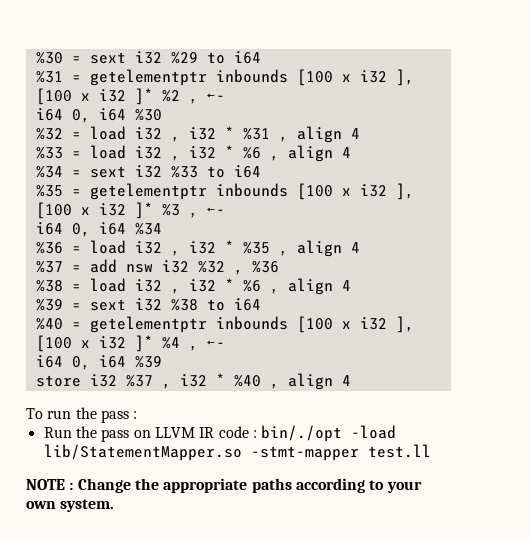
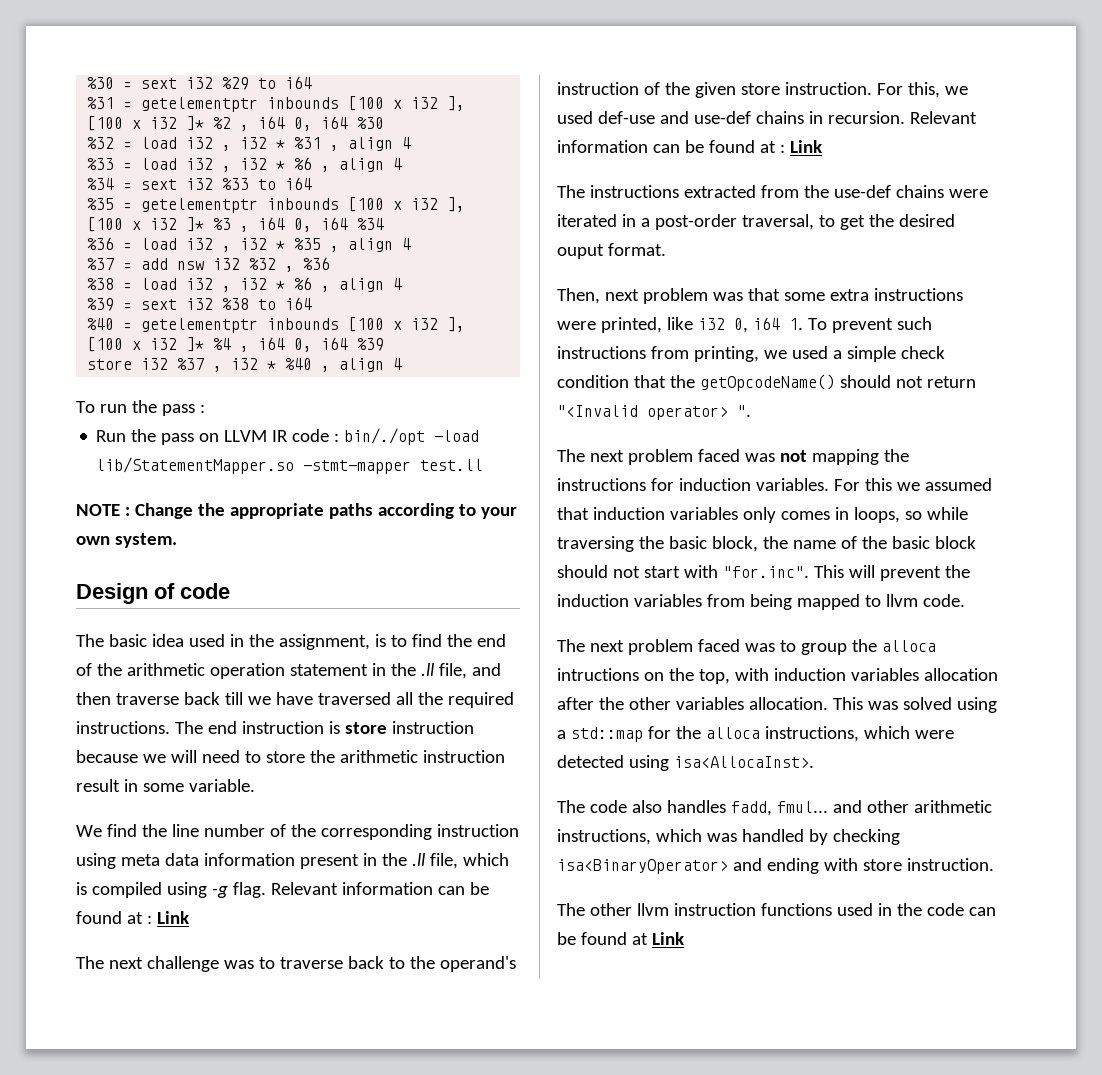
- %31 = getelementptr inbounds [100 x i32 ], [100 x i32 ]* %2 , ←-
- i64 0, i64 %30
+ %31 = getelementptr inbounds [100 x i32 ], [100 x i32 ]* %2 , i64 0, i64 %30
- %35 = getelementptr inbounds [100 x i32 ], [100 x i32 ]* %3 , ←-
- i64 0, i64 %34
+ %35 = getelementptr inbounds [100 x i32 ], [100 x i32 ]* %3 , i64 0, i64 %34
- %40 = getelementptr inbounds [100 x i32 ], [100 x i32 ]* %4 , ←-
- i64 0, i64 %39
+ %40 = getelementptr inbounds [100 x i32 ], [100 x i32 ]* %4 , i64 0, i64 %39
+ Design of code
+ The basic idea used in the assignment, is to find the end of the arithmetic operation statement in the .ll file, and then traverse back till we have traversed all the required instructions. The end instruction is store instruction because we will need to store the arithmetic instruction result in some variable.
+ We find the line number of the corresponding instruction using meta data information present in the .ll file, which is compiled using -g flag. Relevant information can be found at : Link
+ The next challenge was to traverse back to the operand's instruction of the given store instruction. For this, we used def-use and use-def chains in recursion. Relevant information can be found at : Link
+ The instructions extracted from the use-def chains were iterated in a post-order traversal, to get the desired ouput format.
+ Then, next problem was that some extra instructions were printed, like i32 0, i64 1. To prevent such instructions from printing, we used a simple check condition that the getOpcodeName() should not return "<Invalid operator> ".
+ The next problem faced was not mapping the instructions for induction variables. For this we assumed that induction variables only comes in loops, so while traversing the basic block, the name of the basic block should not start with "for.inc". This will prevent the induction variables from being mapped to llvm code.
+ The next problem faced was to group the alloca intructions on the top, with induction variables allocation after the other variables allocation. This was solved using a std::map for the alloca instructions, which were detected using isa<AllocaInst>.
+ The code also handles fadd, fmul... and other arithmetic instructions, which was handled by checking isa<BinaryOperator> and ending with store instruction.
+ The other llvm instruction functions used in the code can be found at Link

